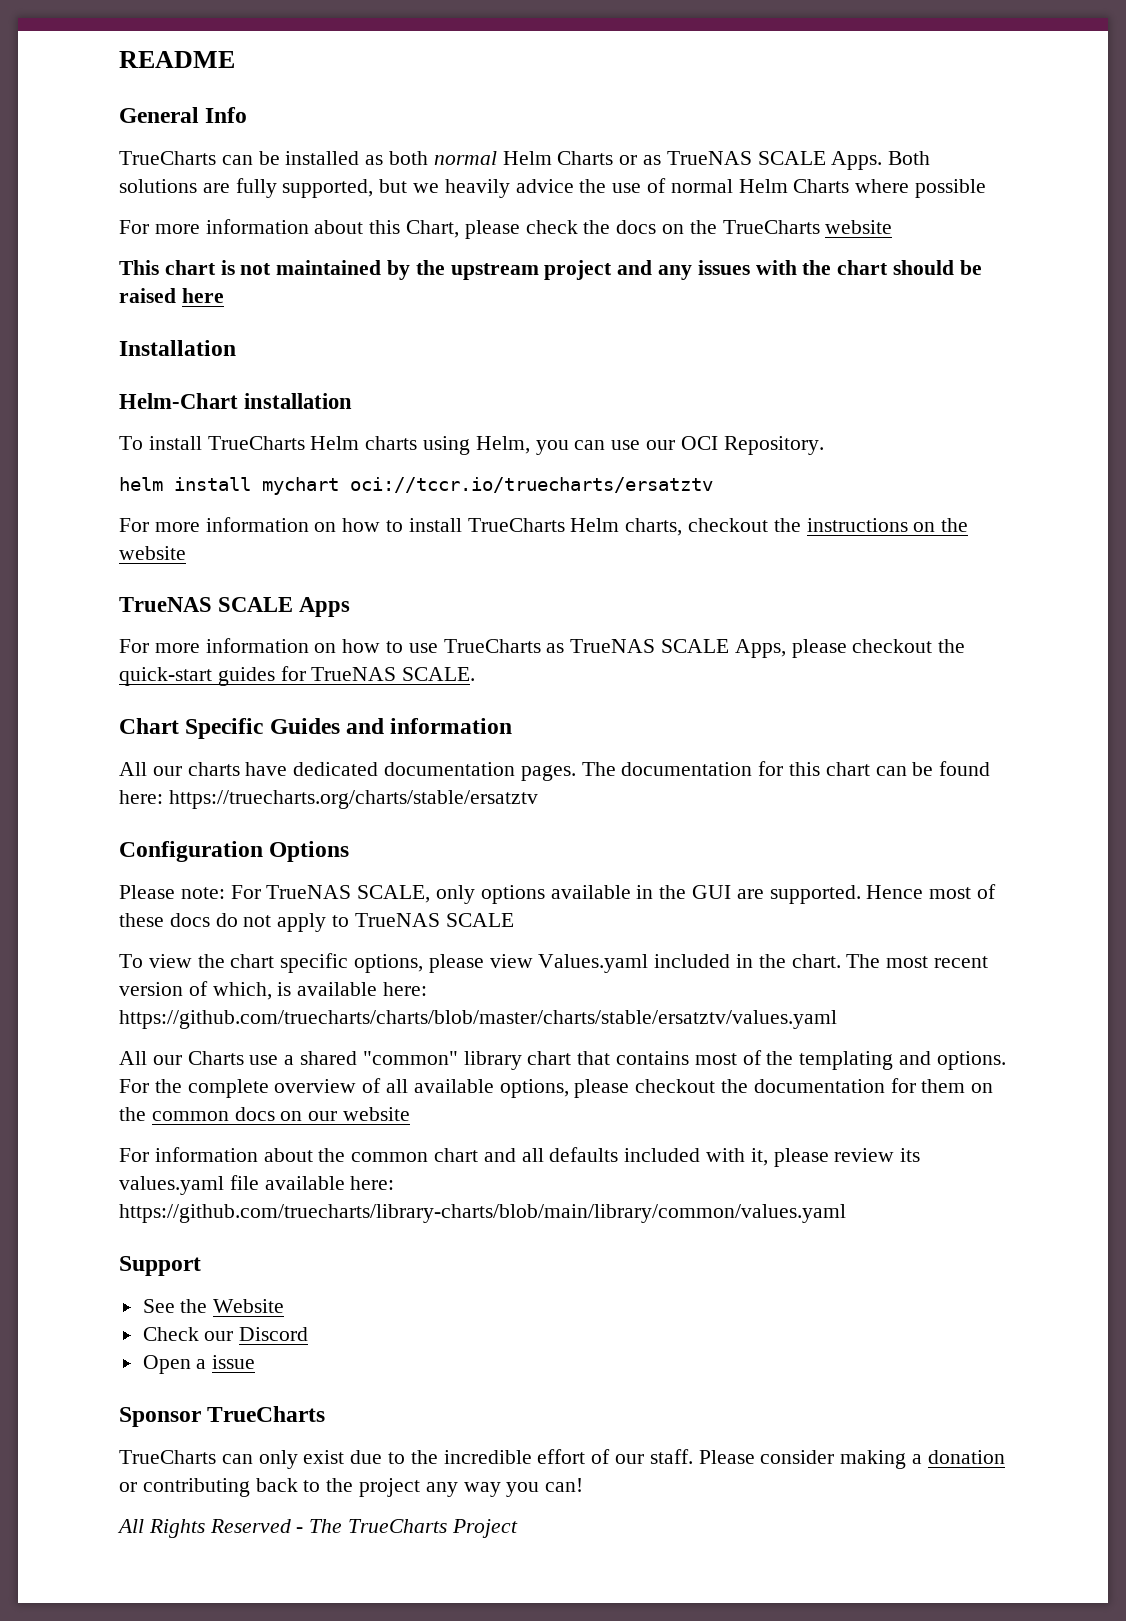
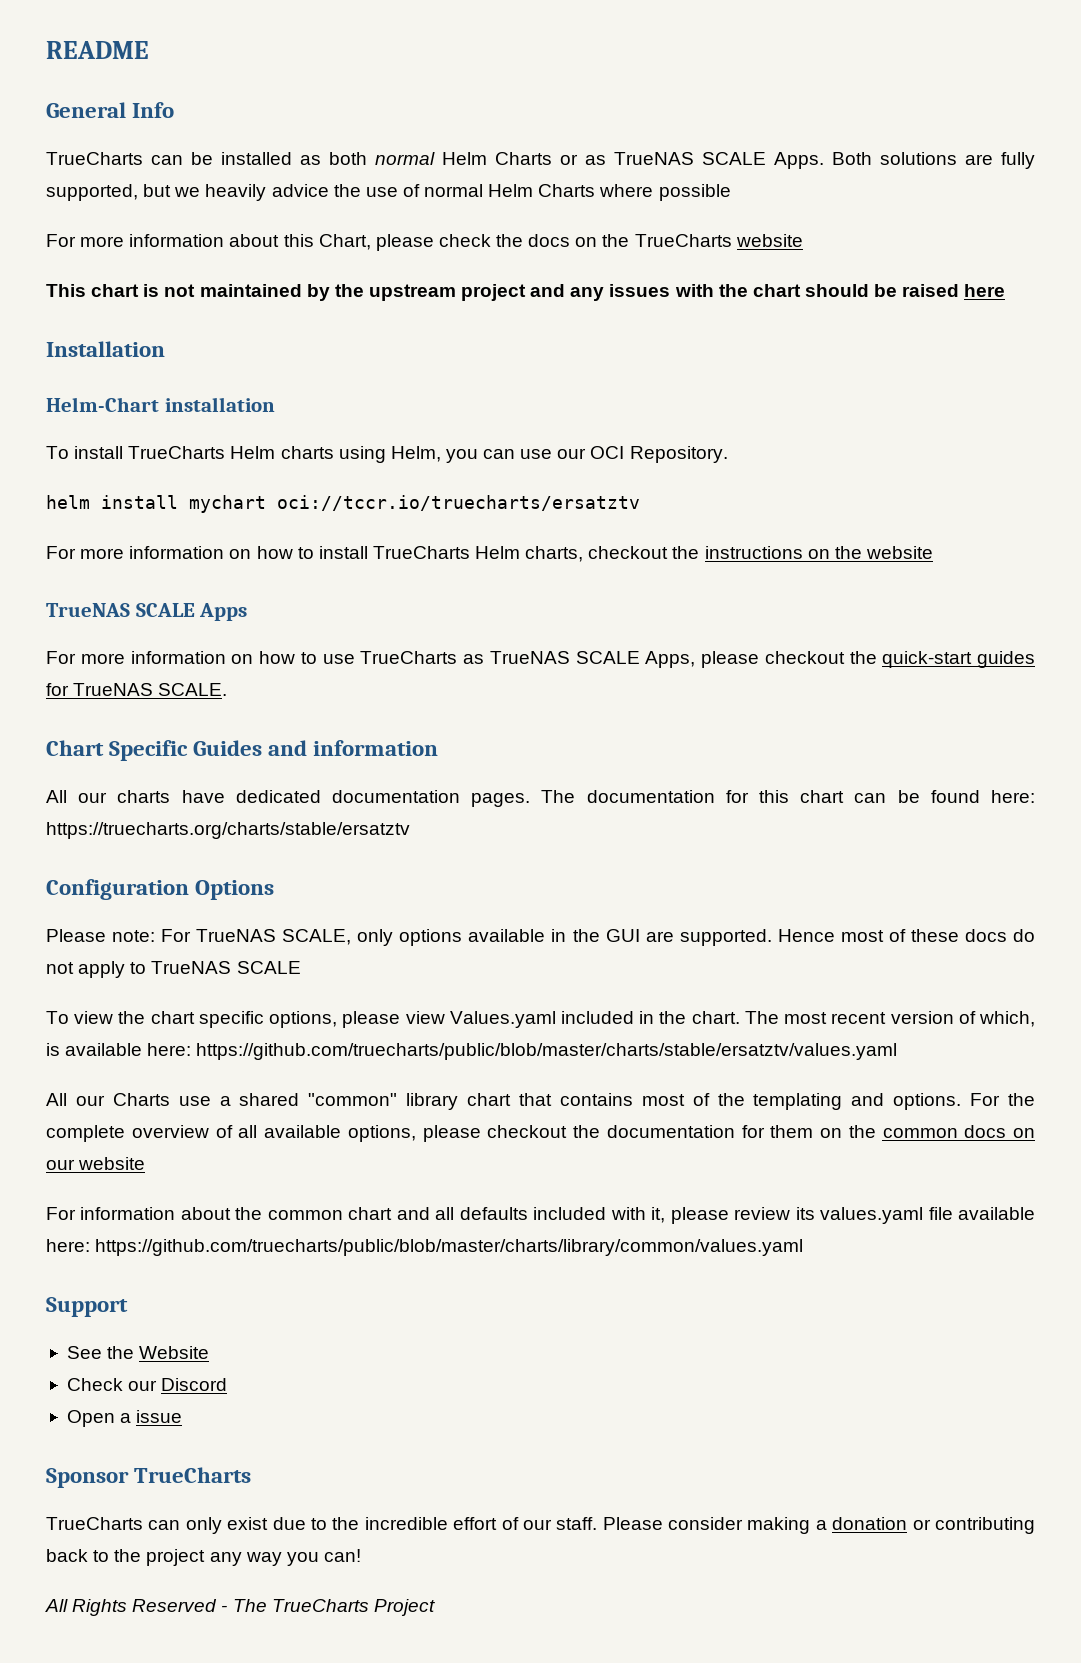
- The most recent version of which, is available here: https://github.com/truecharts/charts/blob/master/charts/stable/ersatztv/values.yaml
+ The most recent version of which, is available here: https://github.com/truecharts/public/blob/master/charts/stable/ersatztv/values.yaml
- For information about the common chart and all defaults included with it, please review its values.yaml file available here: https://github.com/truecharts/library-charts/blob/main/library/common/values.yaml
+ For information about the common chart and all defaults included with it, please review its values.yaml file available here: https://github.com/truecharts/public/blob/master/charts/library/common/values.yaml

